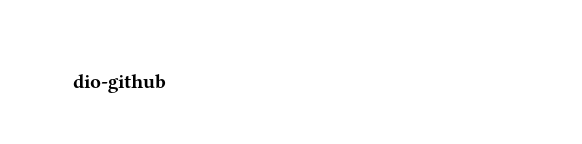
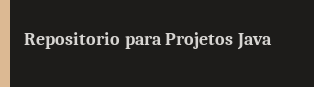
- dio-github
+ Repositorio para Projetos Java

